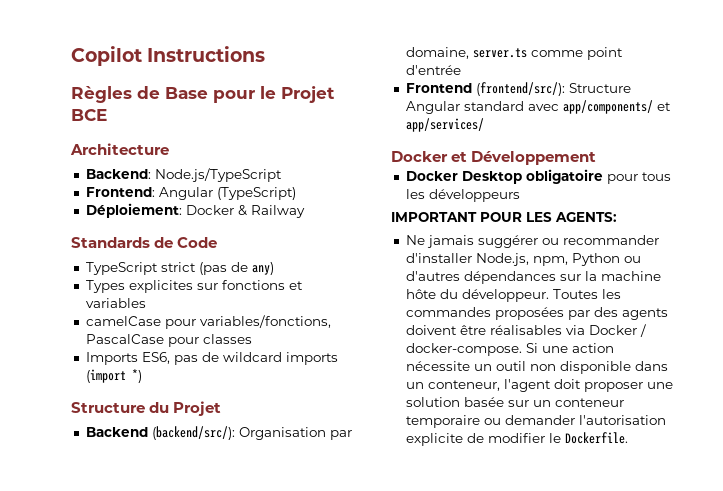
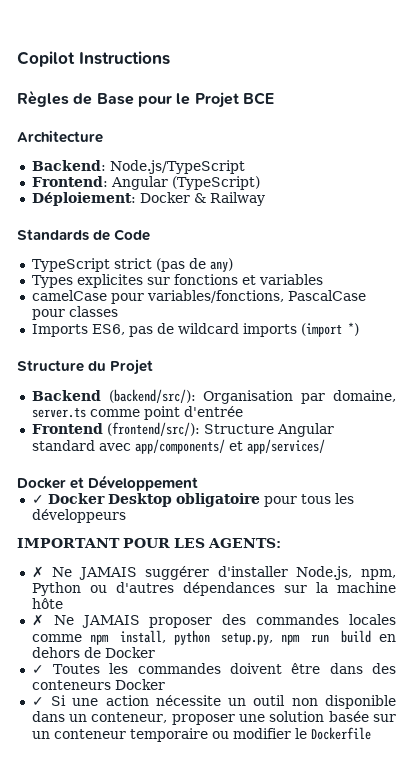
- Docker Desktop obligatoire pour tous les développeurs
+ ✓ Docker Desktop obligatoire pour tous les développeurs
- Ne jamais suggérer ou recommander d'installer Node.js, npm, Python ou d'autres dépendances sur la machine hôte du développeur. Toutes les commandes proposées par des agents doivent être réalisables via Docker / docker-compose. Si une action nécessite un outil non disponible dans un conteneur, l'agent doit proposer une solution basée sur un conteneur temporaire ou demander l'autorisation explicite de modifier le Dockerfile.
+ ✗ Ne JAMAIS suggérer d'installer Node.js, npm, Python ou d'autres dépendances sur la machine hôte
+ ✗ Ne JAMAIS proposer des commandes locales comme npm install, python setup.py, npm run build en dehors de Docker
+ ✓ Toutes les commandes doivent être dans des conteneurs Docker
+ ✓ Si une action nécessite un outil non disponible dans un conteneur, proposer une solution basée sur un conteneur temporaire ou modifier le Dockerfile

